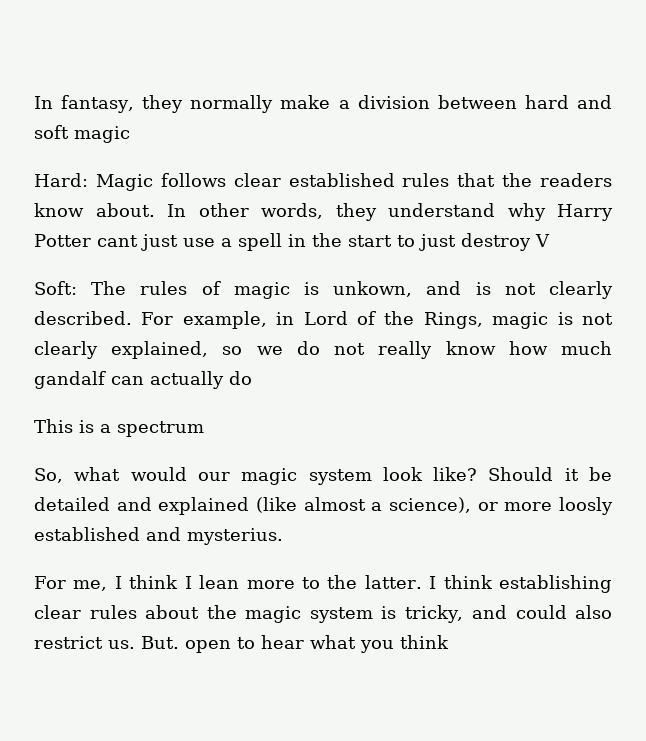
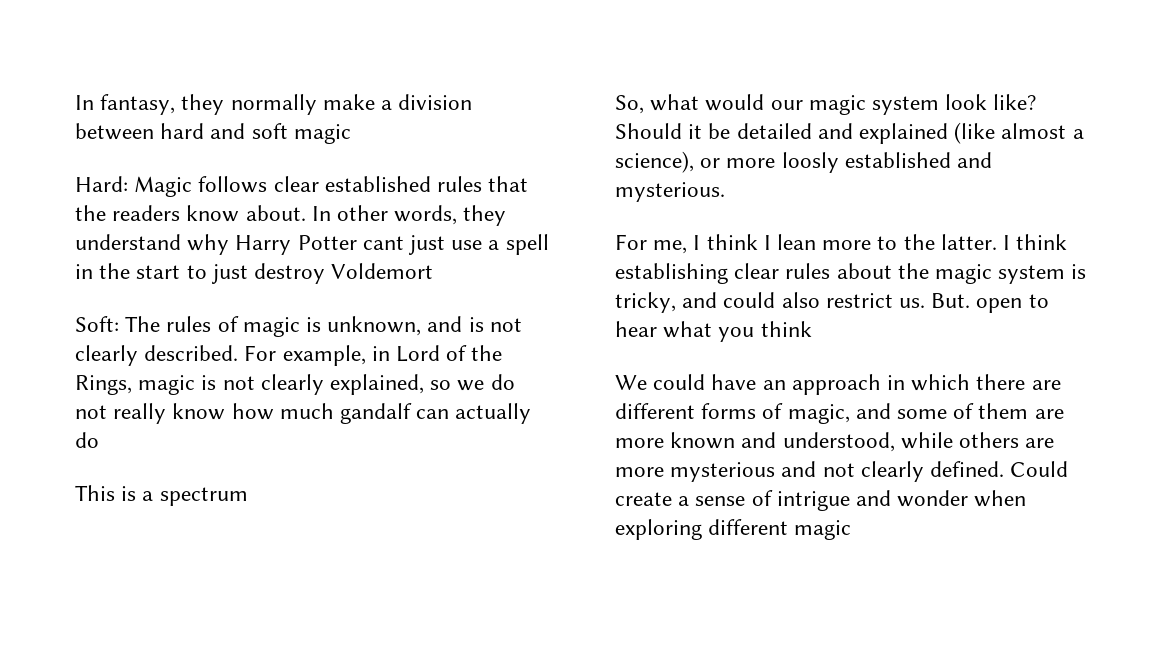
- In other words, they understand why Harry Potter cant just use a spell in the start to just destroy V
+ In other words, they understand why Harry Potter cant just use a spell in the start to just destroy Voldemort
- Soft: The rules of magic is unkown, and is not clearly described.
+ Soft: The rules of magic is unknown, and is not clearly described.
- Should it be detailed and explained (like almost a science), or more loosly established and mysterius.
+ Should it be detailed and explained (like almost a science), or more loosly established and mysterious.
+ We could have an approach in which there are different forms of magic, and some of them are more known and understood, while others are more mysterious and not clearly defined. Could create a sense of intrigue and wonder when exploring different magic

